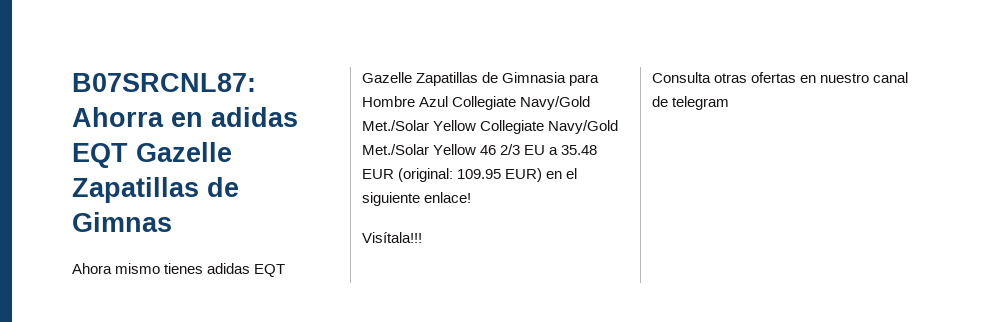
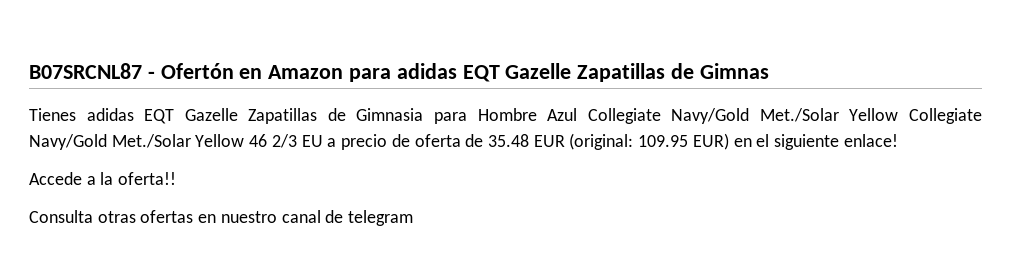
- B07SRCNL87: Ahorra en adidas EQT Gazelle Zapatillas de Gimnas
+ B07SRCNL87 - Ofertón en Amazon para adidas EQT Gazelle Zapatillas de Gimnas
- Ahora mismo tienes adidas EQT Gazelle Zapatillas de Gimnasia para Hombre Azul Collegiate Navy/Gold Met./Solar Yellow Collegiate Navy/Gold Met./Solar Yellow 46 2/3 EU a 35.48 EUR (original: 109.95 EUR) en el siguiente enlace!
+ Tienes adidas EQT Gazelle Zapatillas de Gimnasia para Hombre Azul Collegiate Navy/Gold Met./Solar Yellow Collegiate Navy/Gold Met./Solar Yellow 46 2/3 EU a precio de oferta de 35.48 EUR (original: 109.95 EUR) en el siguiente enlace!
- Visítala!!!
+ Accede a la oferta!!

